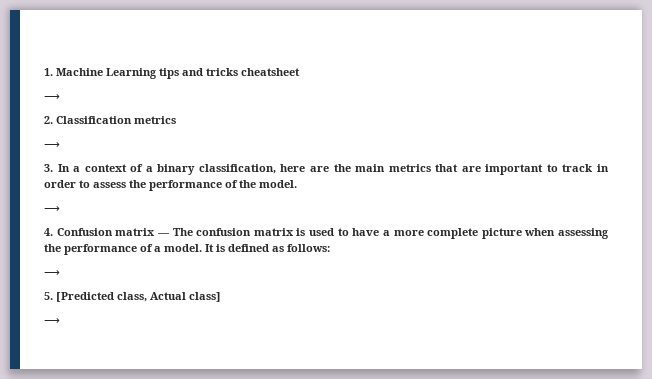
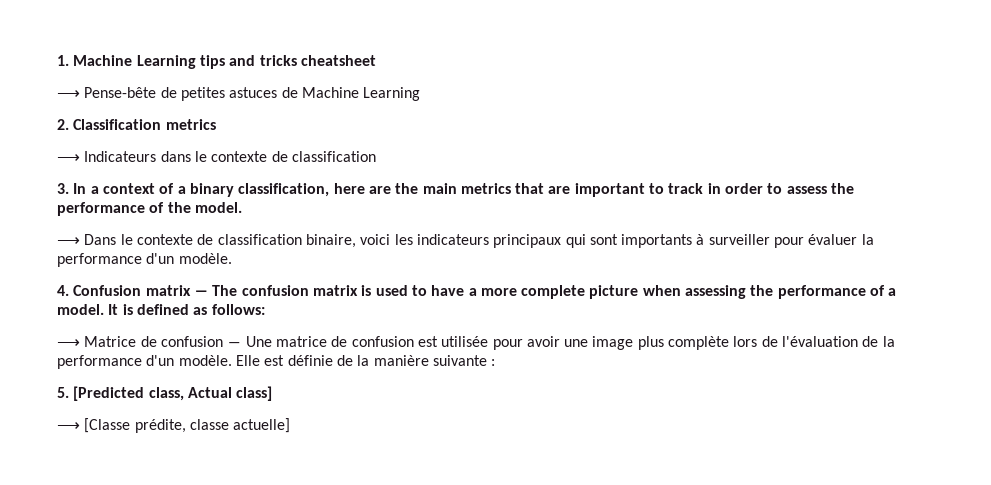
  1. Machine Learning tips and tricks cheatsheet
- ⟶
+ ⟶ Pense-bête de petites astuces de Machine Learning
  2. Classification metrics
- ⟶
+ ⟶ Indicateurs dans le contexte de classification
  3. In a context of a binary classification, here are the main metrics that are important to track in order to assess the performance of the model.
- ⟶
+ ⟶ Dans le contexte de classification binaire, voici les indicateurs principaux qui sont importants à surveiller pour évaluer la performance d'un modèle.
  It is defined as follows:
- ⟶
+ ⟶ Matrice de confusion ― Une matrice de confusion est utilisée pour avoir une image plus complète lors de l'évaluation de la performance d'un modèle. Elle est définie de la manière suivante :
  5. [Predicted class, Actual class]
- ⟶
+ ⟶ [Classe prédite, classe actuelle]

